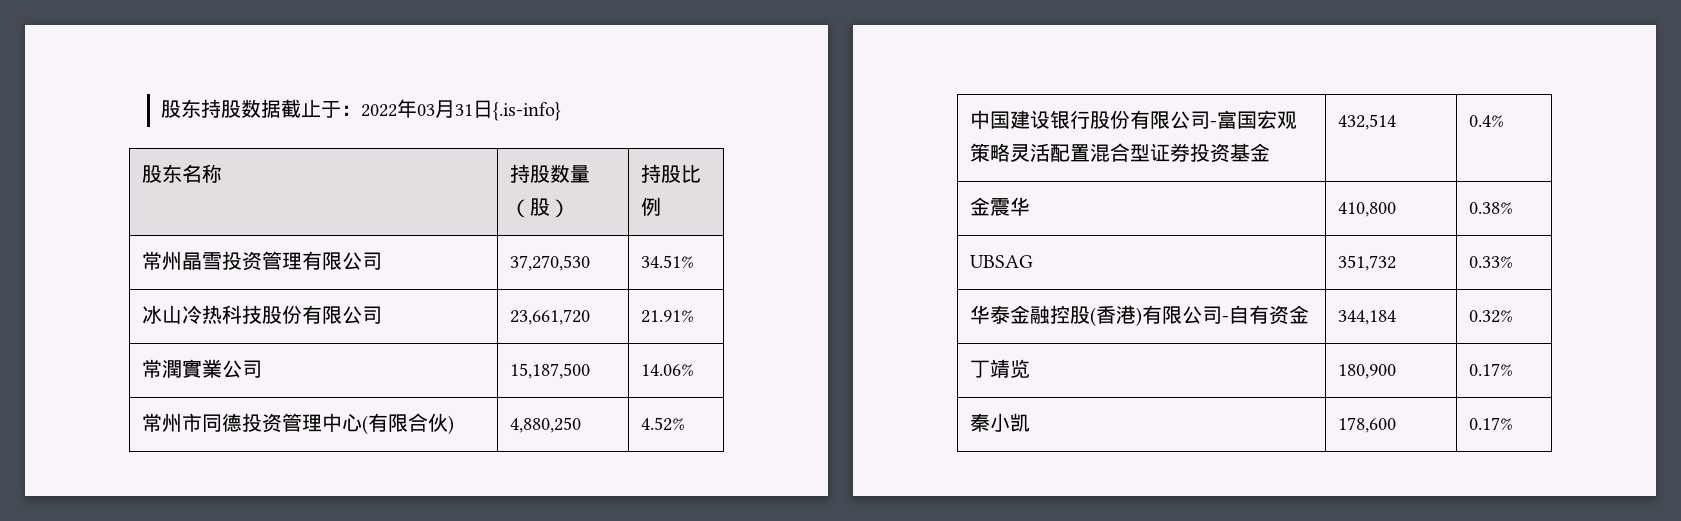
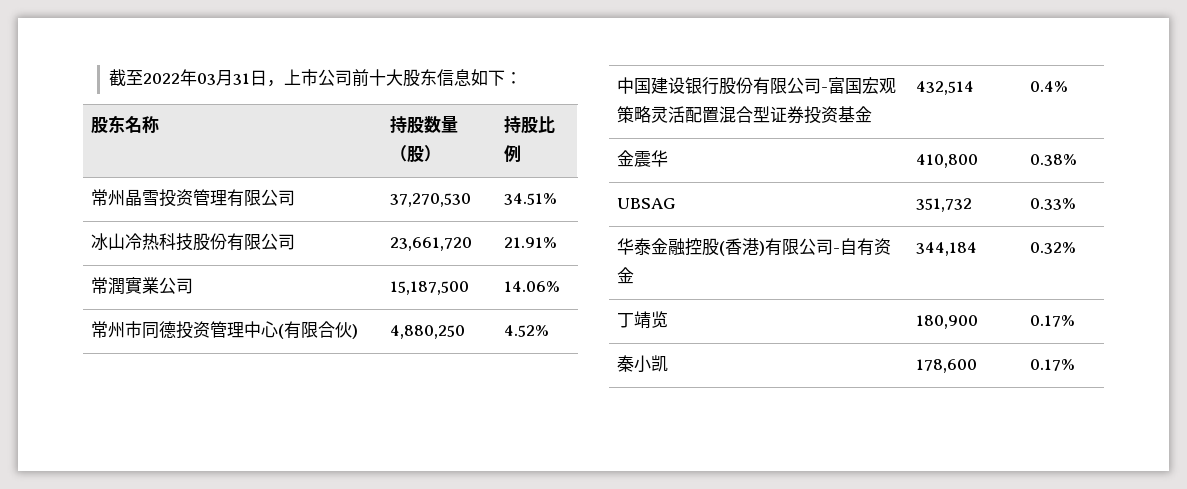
- 股东持股数据截止于：2022年03月31日{.is-info}
+ 截至2022年03月31日，上市公司前十大股东信息如下：

